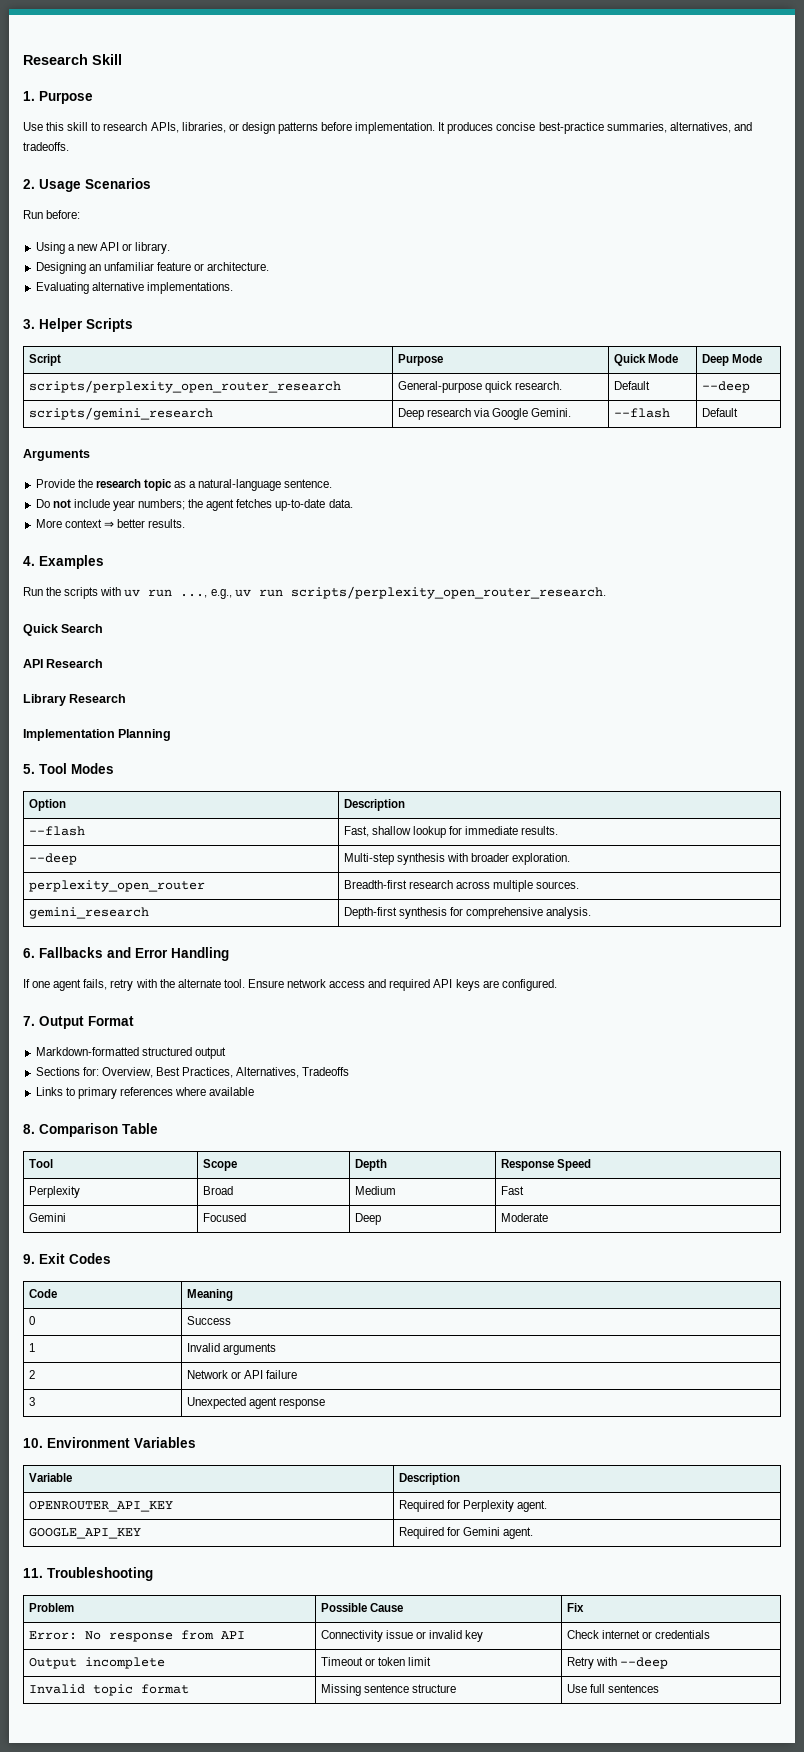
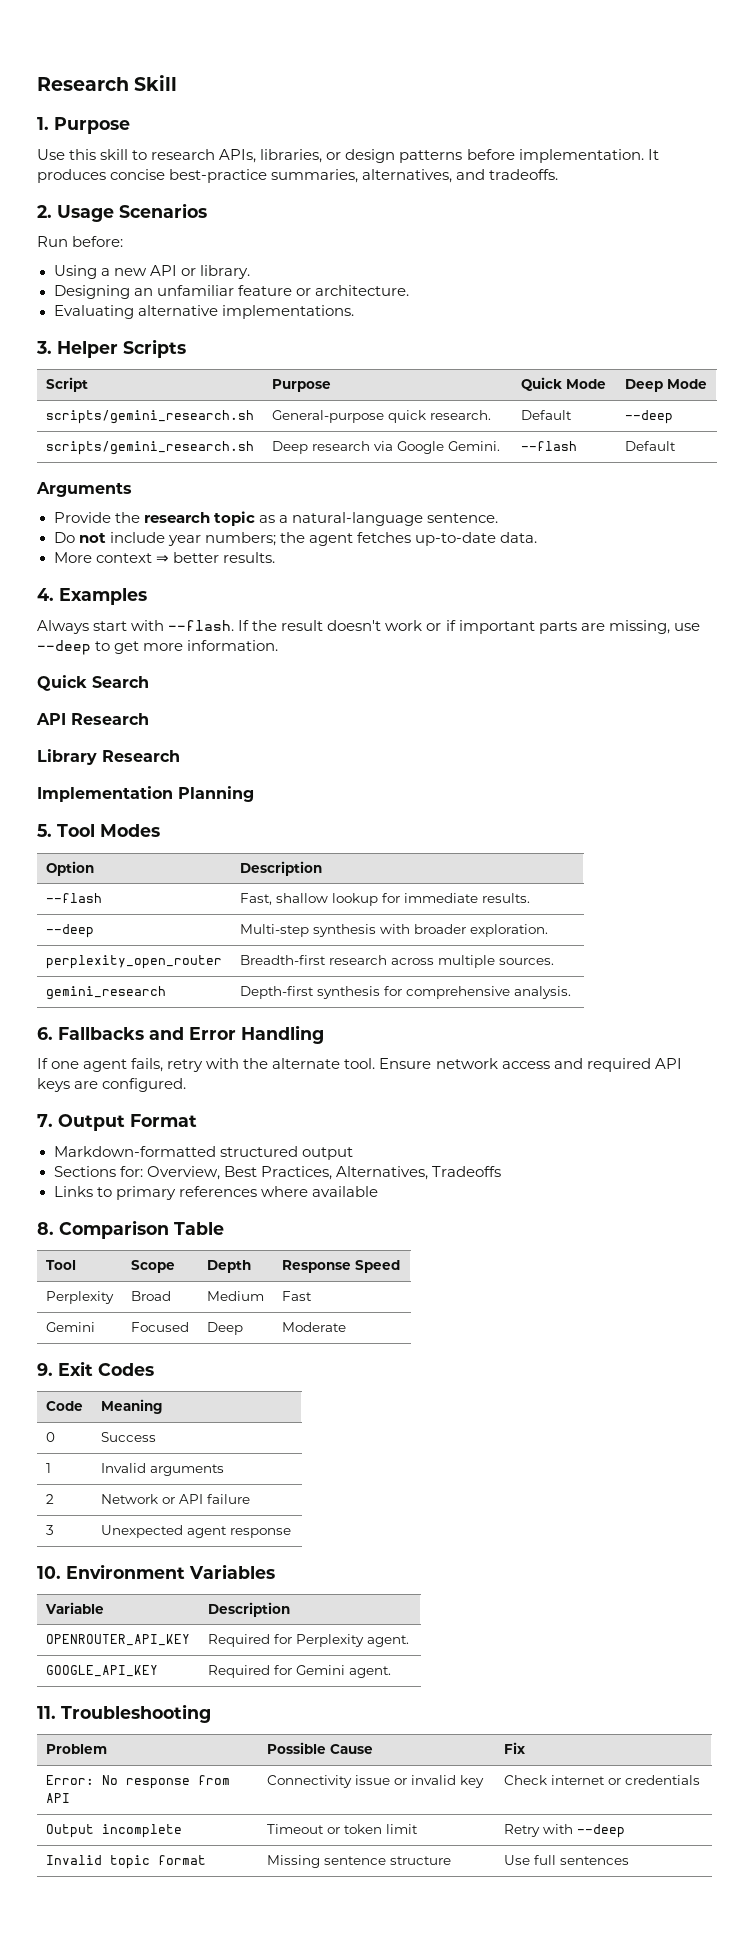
- scripts/perplexity_open_router_research | General-purpose quick research. | Default | --deep
+ scripts/gemini_research.sh | General-purpose quick research. | Default | --deep
- scripts/gemini_research | Deep research via Google Gemini. | --flash | Default
+ scripts/gemini_research.sh | Deep research via Google Gemini. | --flash | Default
- Run the scripts with uv run ..., e.g., uv run scripts/perplexity_open_router_research.
+ Always start with --flash. If the result doesn't work or if important parts are missing, use --deep to get more information.

